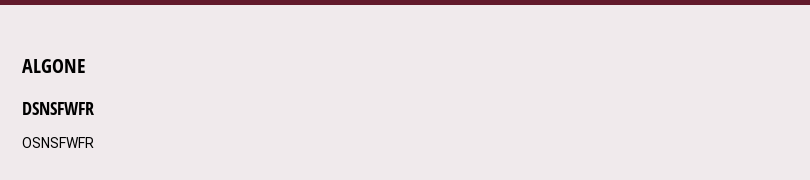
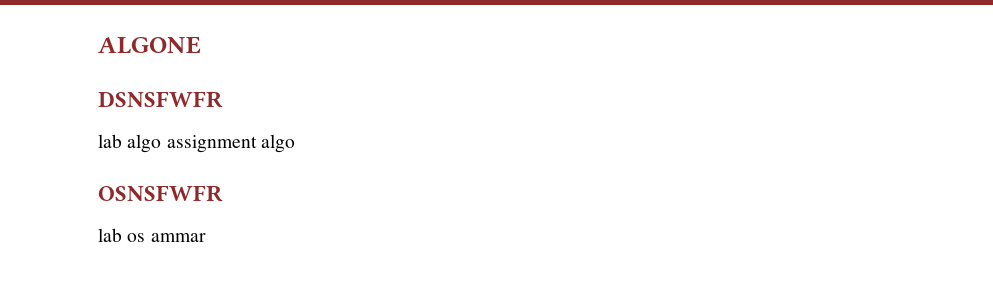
+ lab algo assignment algo
  OSNSFWFR
+ lab os ammar

